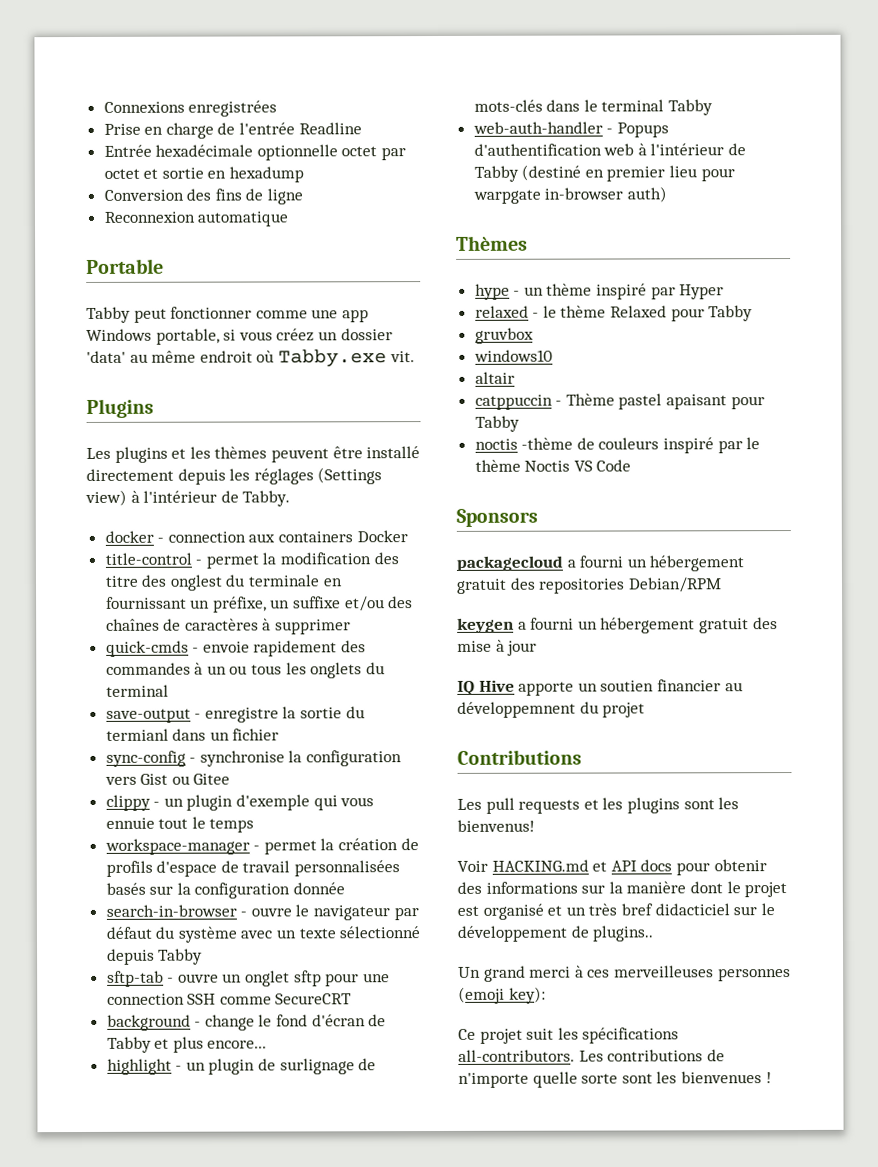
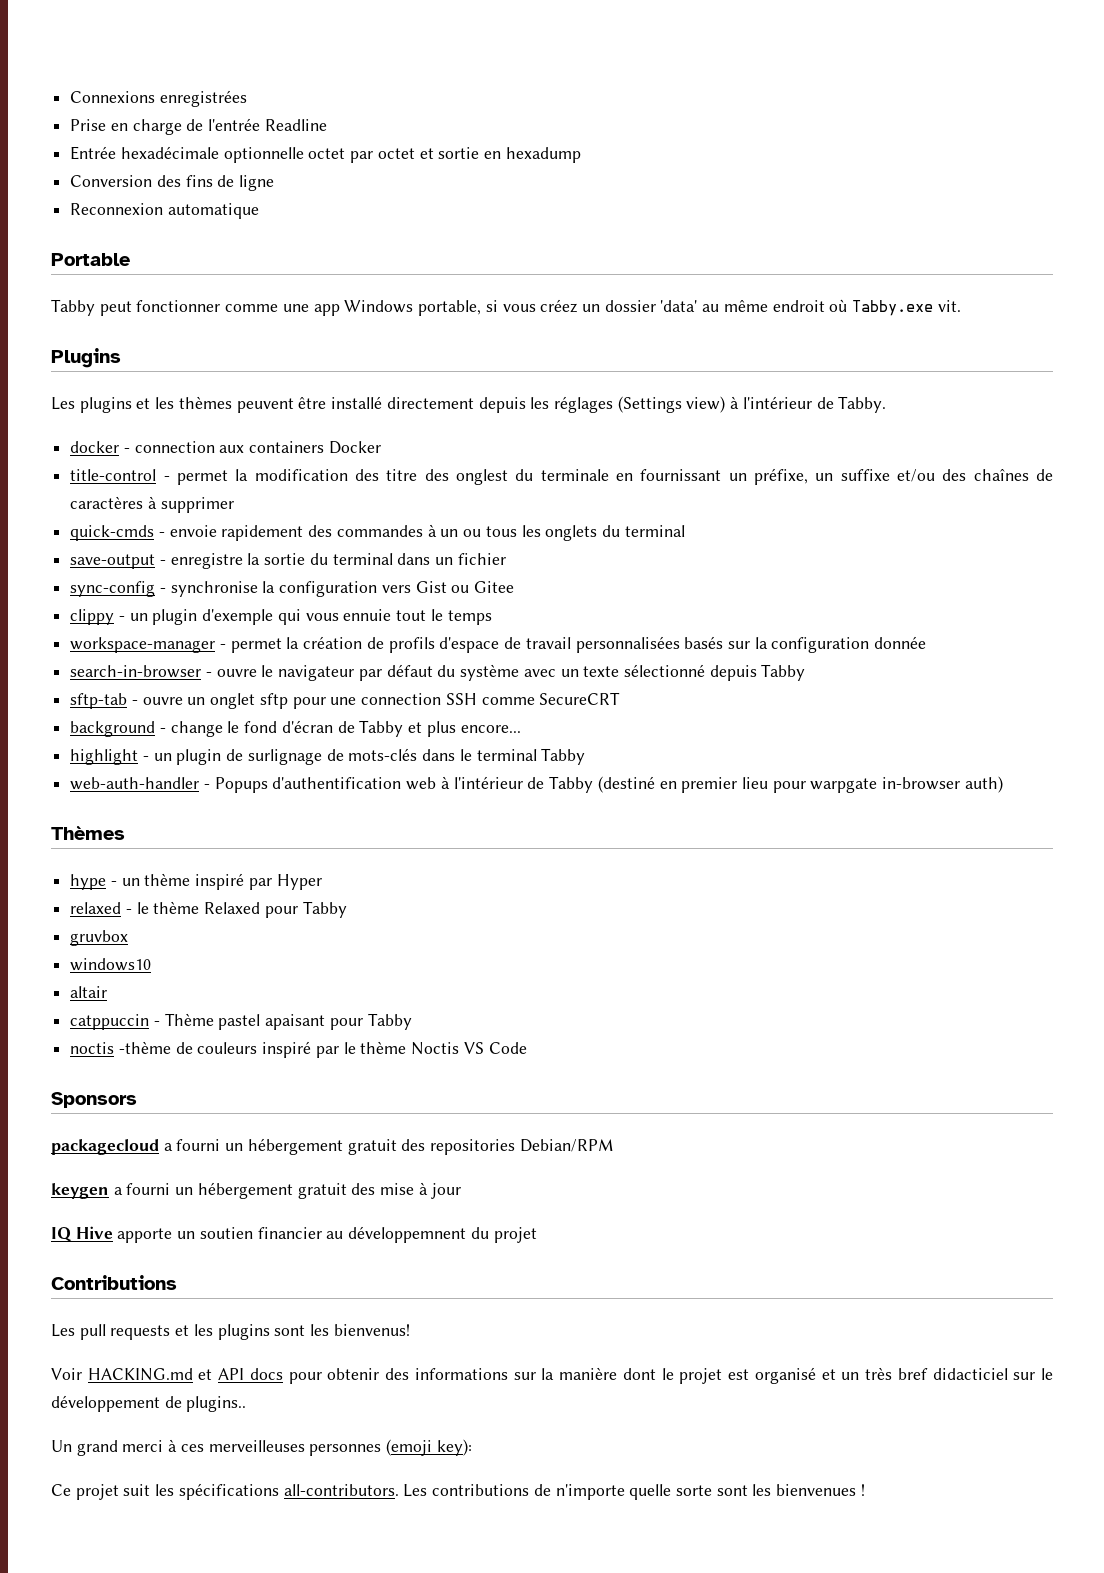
- save-output - enregistre la sortie du termianl dans un fichier
+ save-output - enregistre la sortie du terminal dans un fichier

